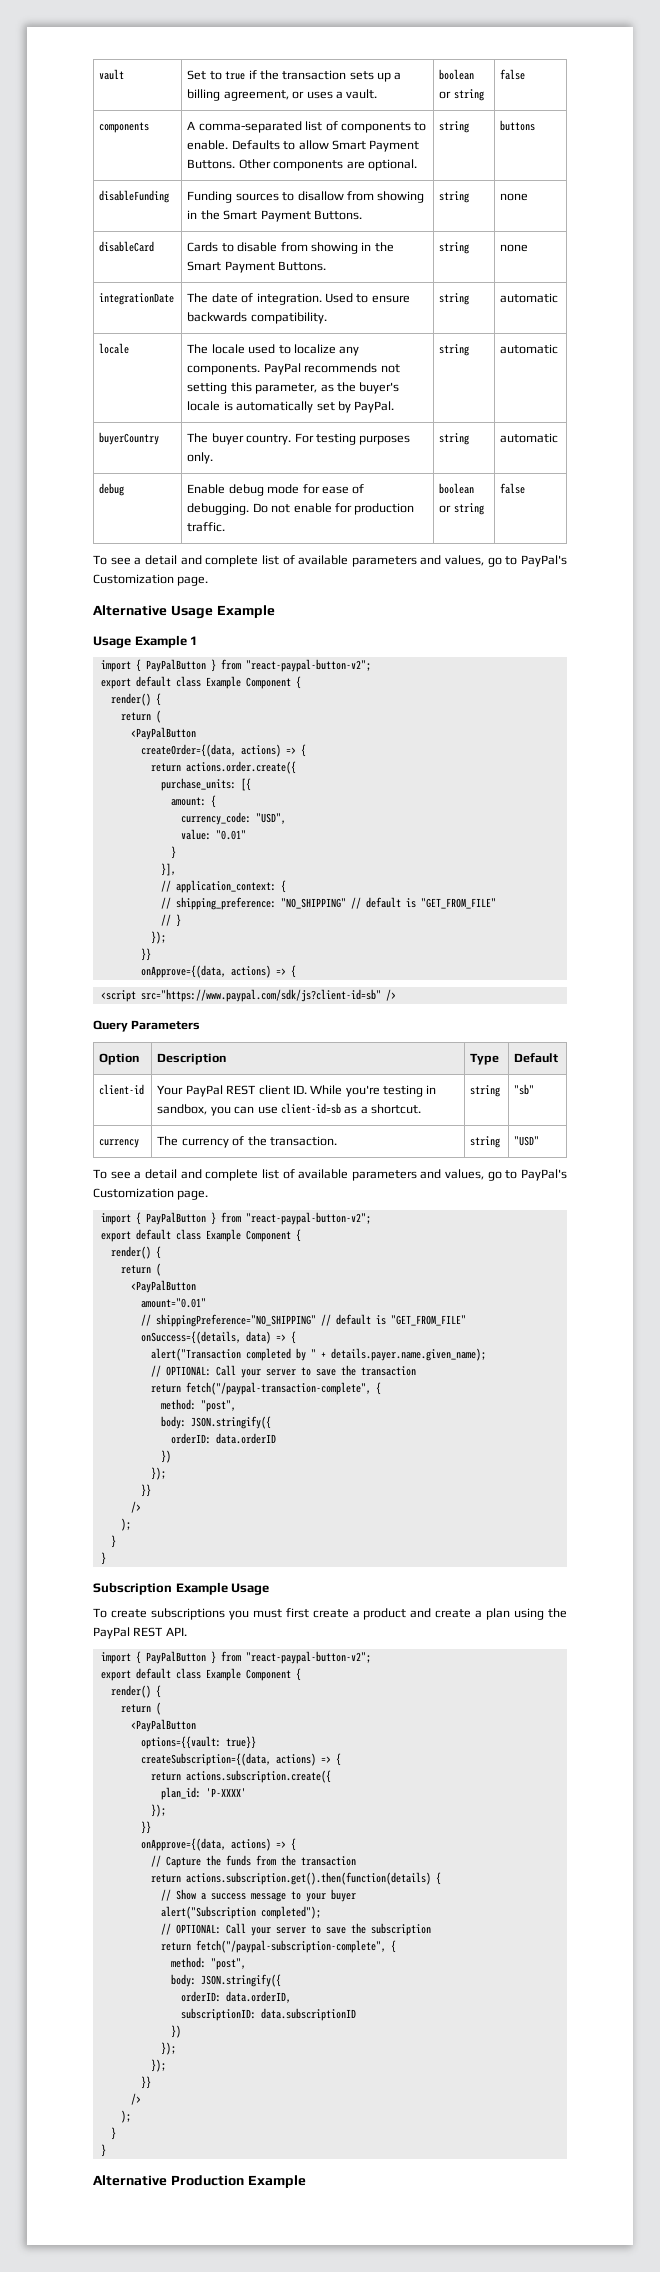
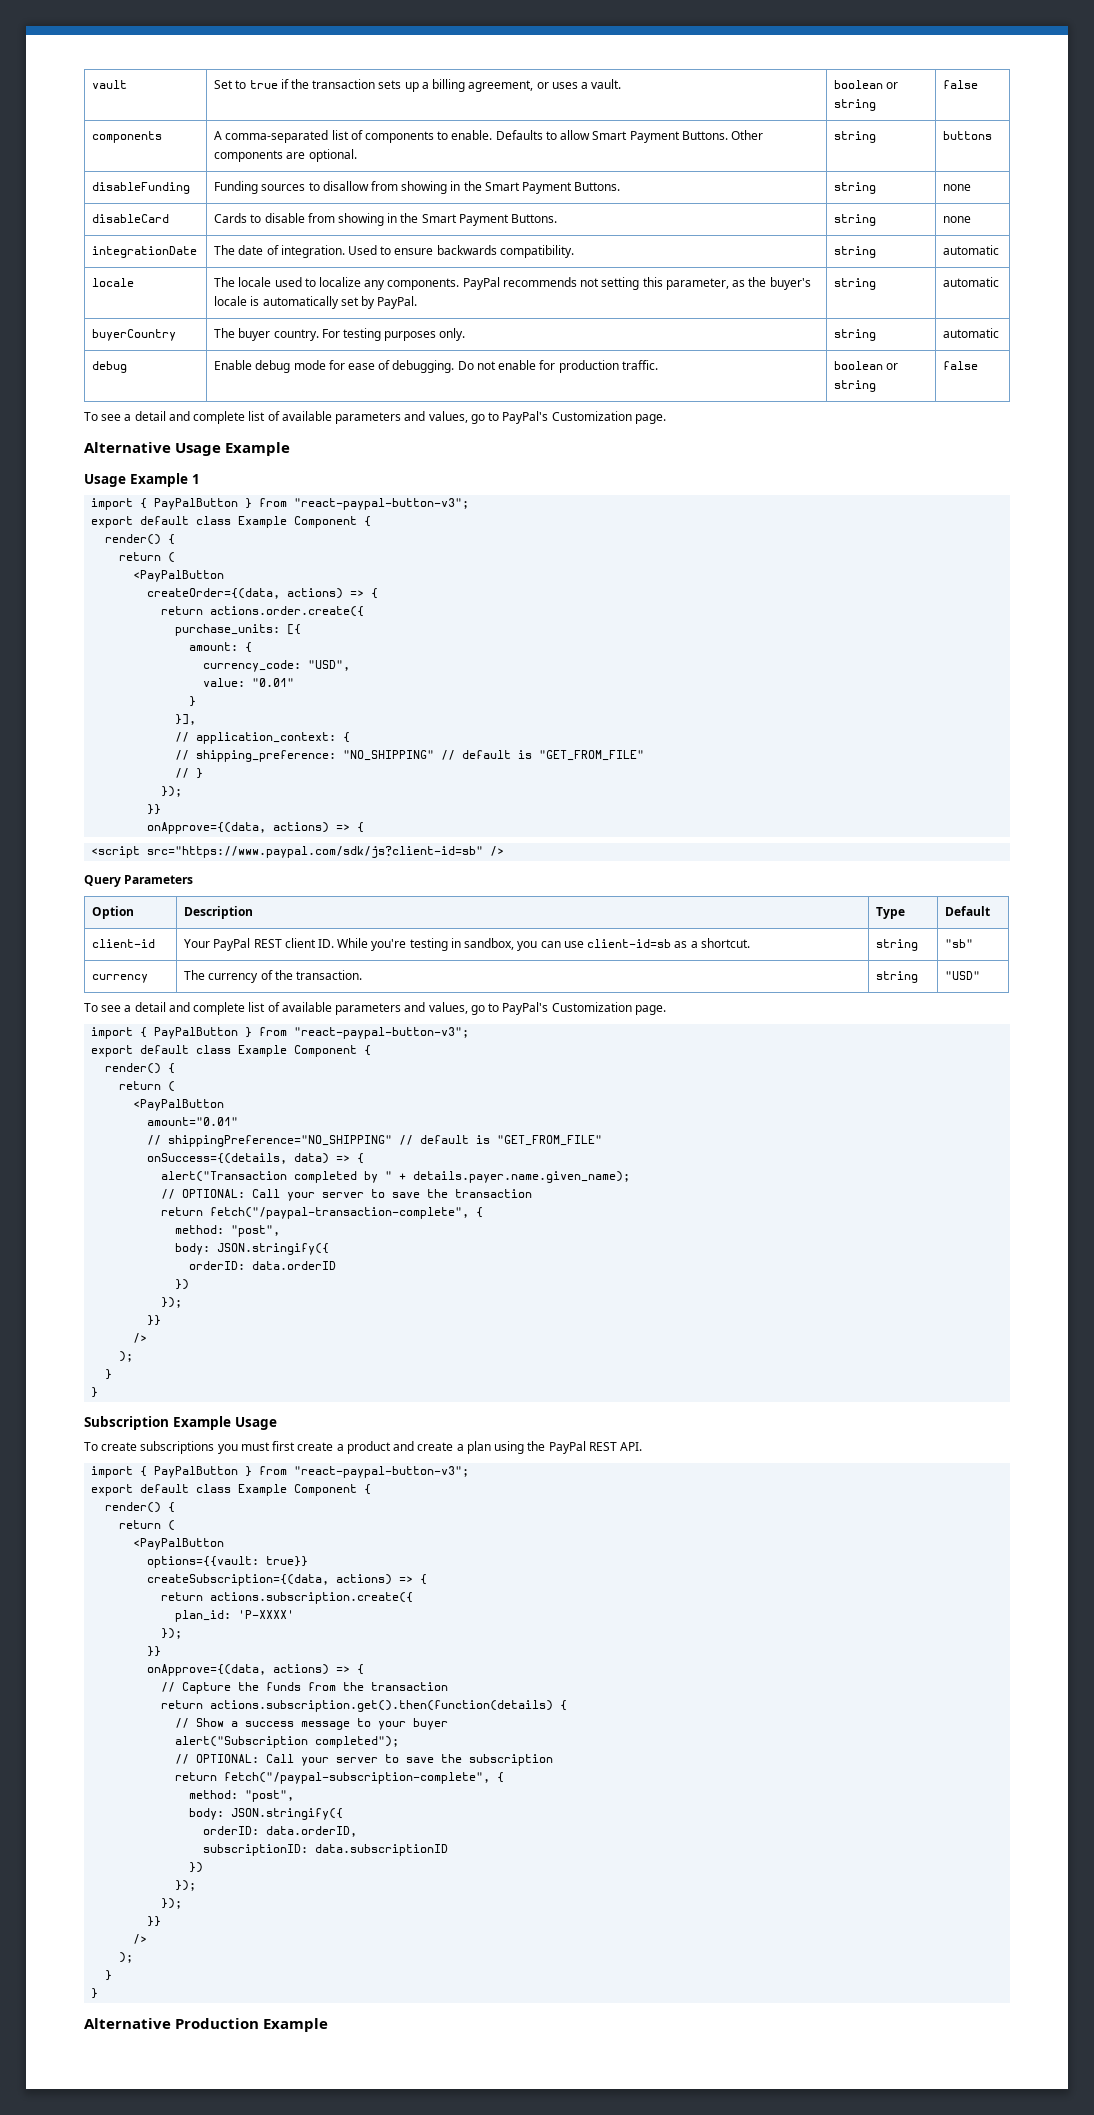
  Usage Example 1
- import { PayPalButton } from "react-paypal-button-v2";
+ import { PayPalButton } from "react-paypal-button-v3";
  currency | The currency of the transaction. | string | "USD"
  To see a detail and complete list of available parameters and values, go to PayPal's Customization page.
- import { PayPalButton } from "react-paypal-button-v2";
+ import { PayPalButton } from "react-paypal-button-v3";
  To create subscriptions you must first create a product and create a plan using the PayPal REST API.
- import { PayPalButton } from "react-paypal-button-v2";
+ import { PayPalButton } from "react-paypal-button-v3";

